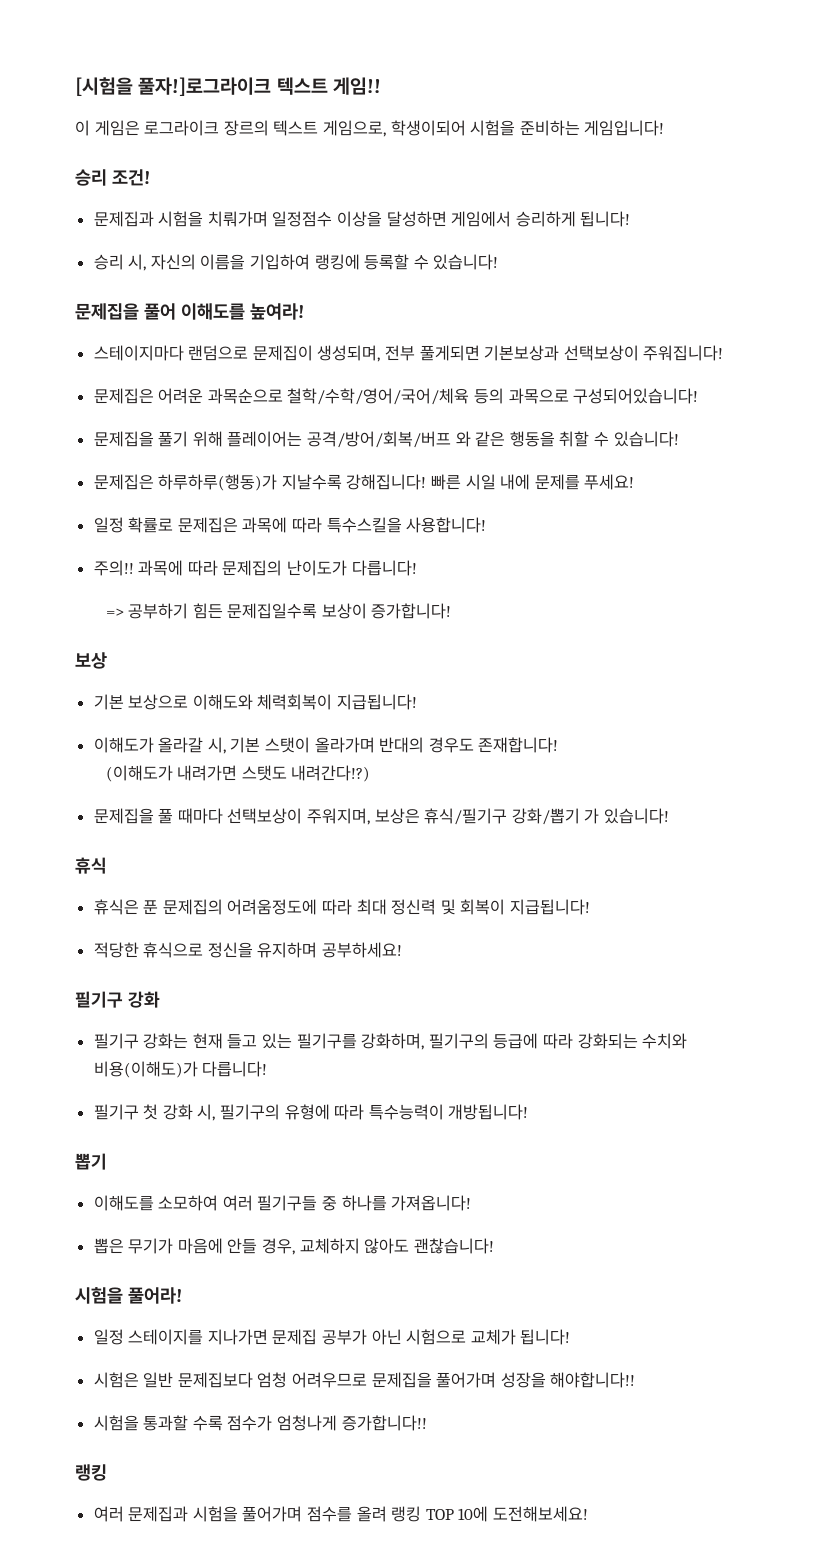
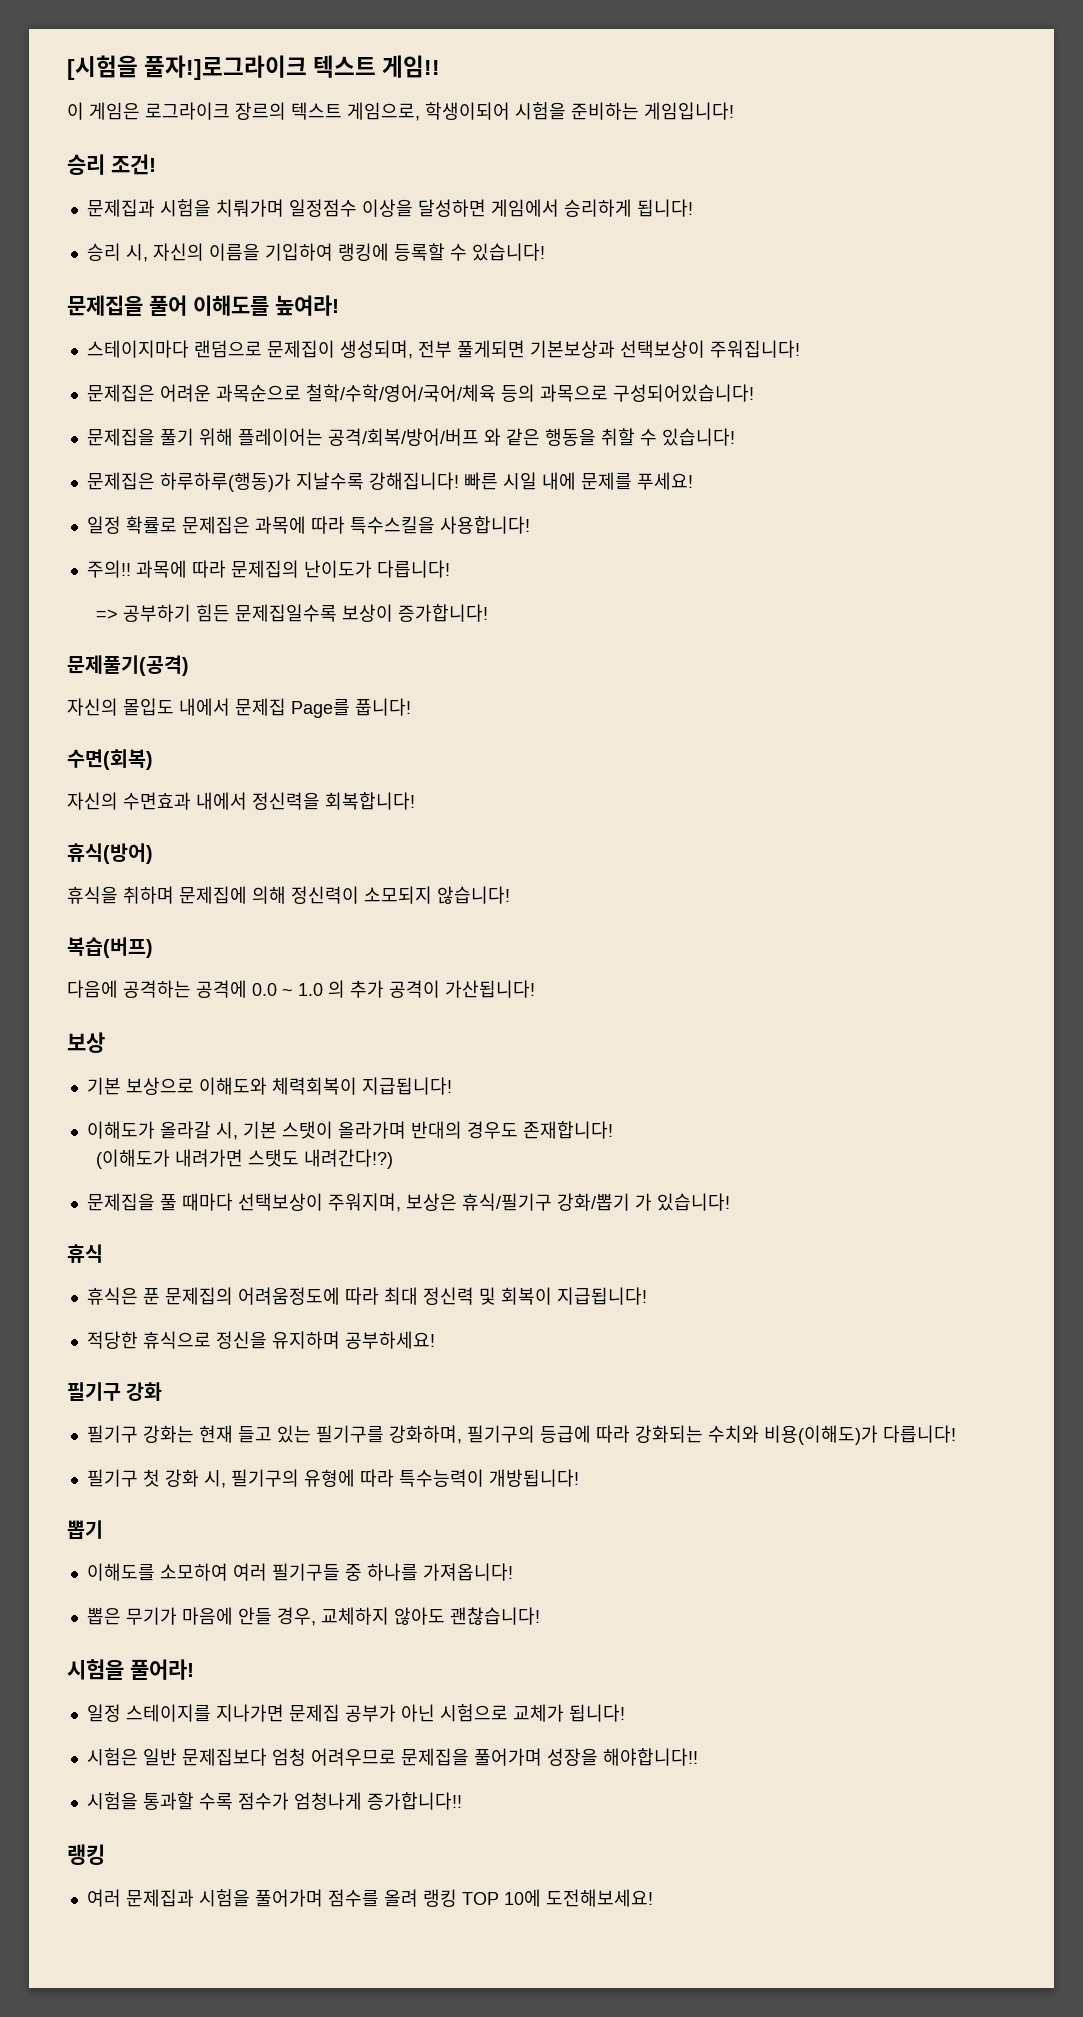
- 문제집을 풀기 위해 플레이어는 공격/방어/회복/버프 와 같은 행동을 취할 수 있습니다!
+ 문제집을 풀기 위해 플레이어는 공격/회복/방어/버프 와 같은 행동을 취할 수 있습니다!
+ 문제풀기(공격)
+ 자신의 몰입도 내에서 문제집 Page를 풉니다!
+ 수면(회복)
+ 자신의 수면효과 내에서 정신력을 회복합니다!
+ 휴식(방어)
+ 휴식을 취하며 문제집에 의해 정신력이 소모되지 않습니다!
+ 복습(버프)
+ 다음에 공격하는 공격에 0.0 ~ 1.0 의 추가 공격이 가산됩니다!

